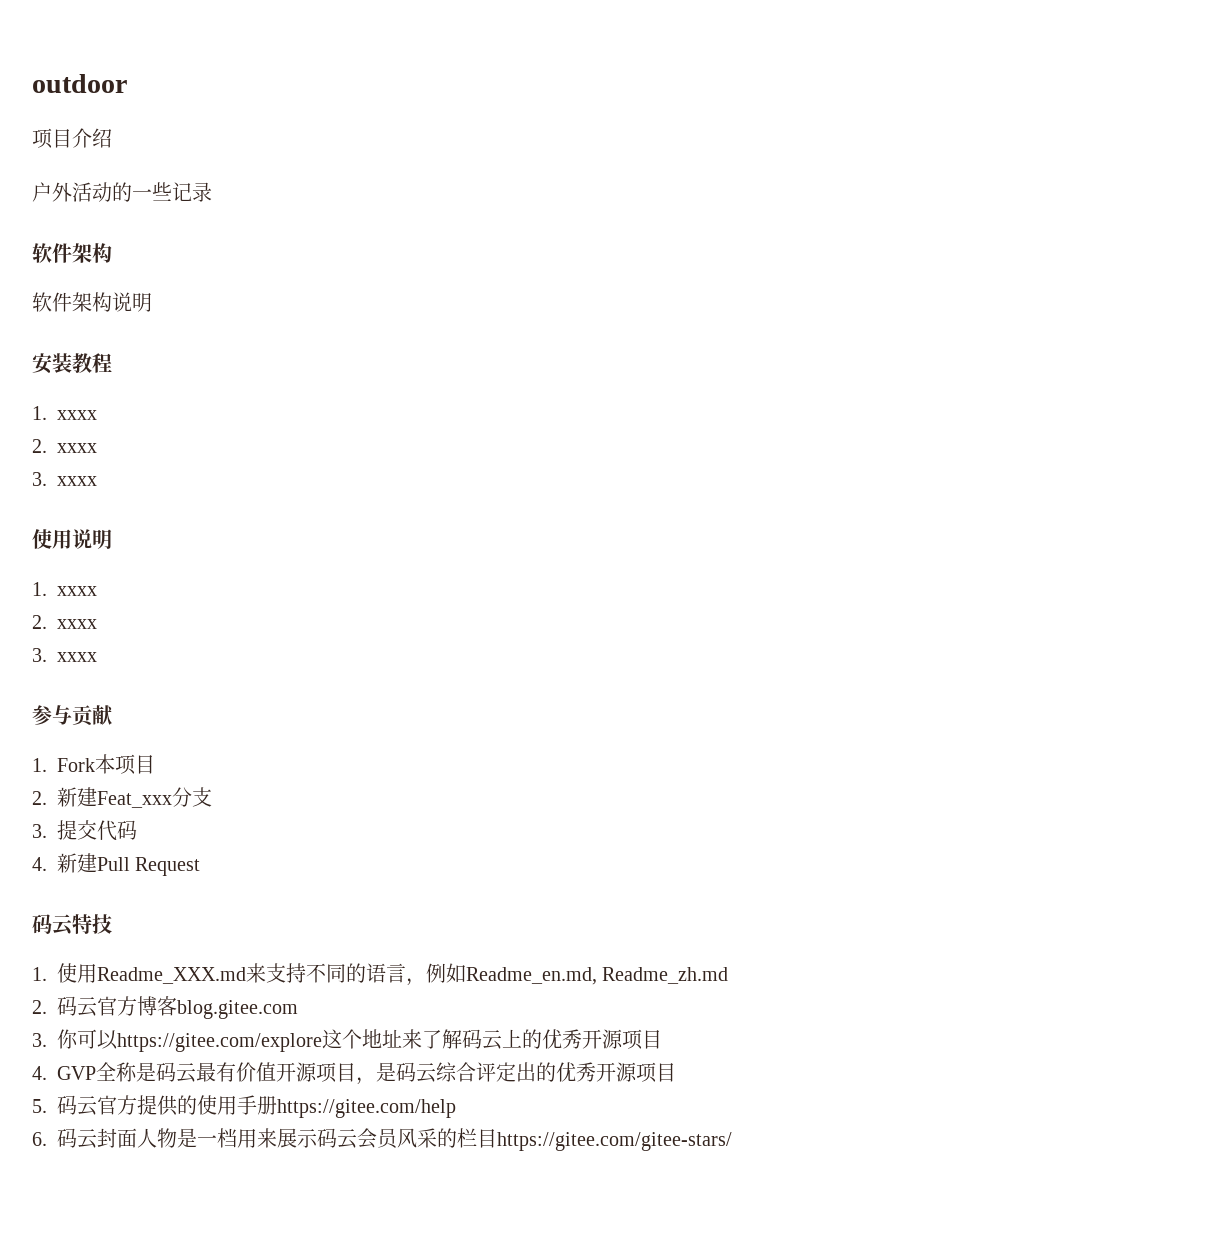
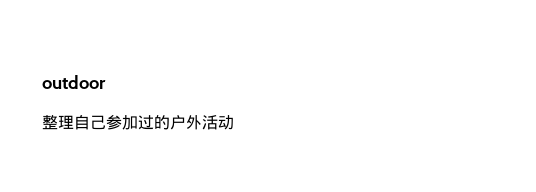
- 项目介绍
- 户外活动的一些记录
- 软件架构
- 软件架构说明
- 安装教程
- 1. xxxx
- 2. xxxx
- 3. xxxx
- 使用说明
- 1. xxxx
- 2. xxxx
- 3. xxxx
- 参与贡献
- 1. Fork本项目
- 2.新建Feat_xxx分支
- 3.提交代码
- 4.新建Pull Request
- 码云特技
- 1.使用Readme_XXX.md来支持不同的语言，例如Readme_en.md, Readme_zh.md
- 2.码云官方博客blog.gitee.com
- 3.你可以https://gitee.com/explore这个地址来了解码云上的优秀开源项目
- 4. GVP全称是码云最有价值开源项目，是码云综合评定出的优秀开源项目
- 5.码云官方提供的使用手册https://gitee.com/help
- 6.码云封面人物是一档用来展示码云会员风采的栏目https://gitee.com/gitee-stars/
+ 整理自己参加过的户外活动

